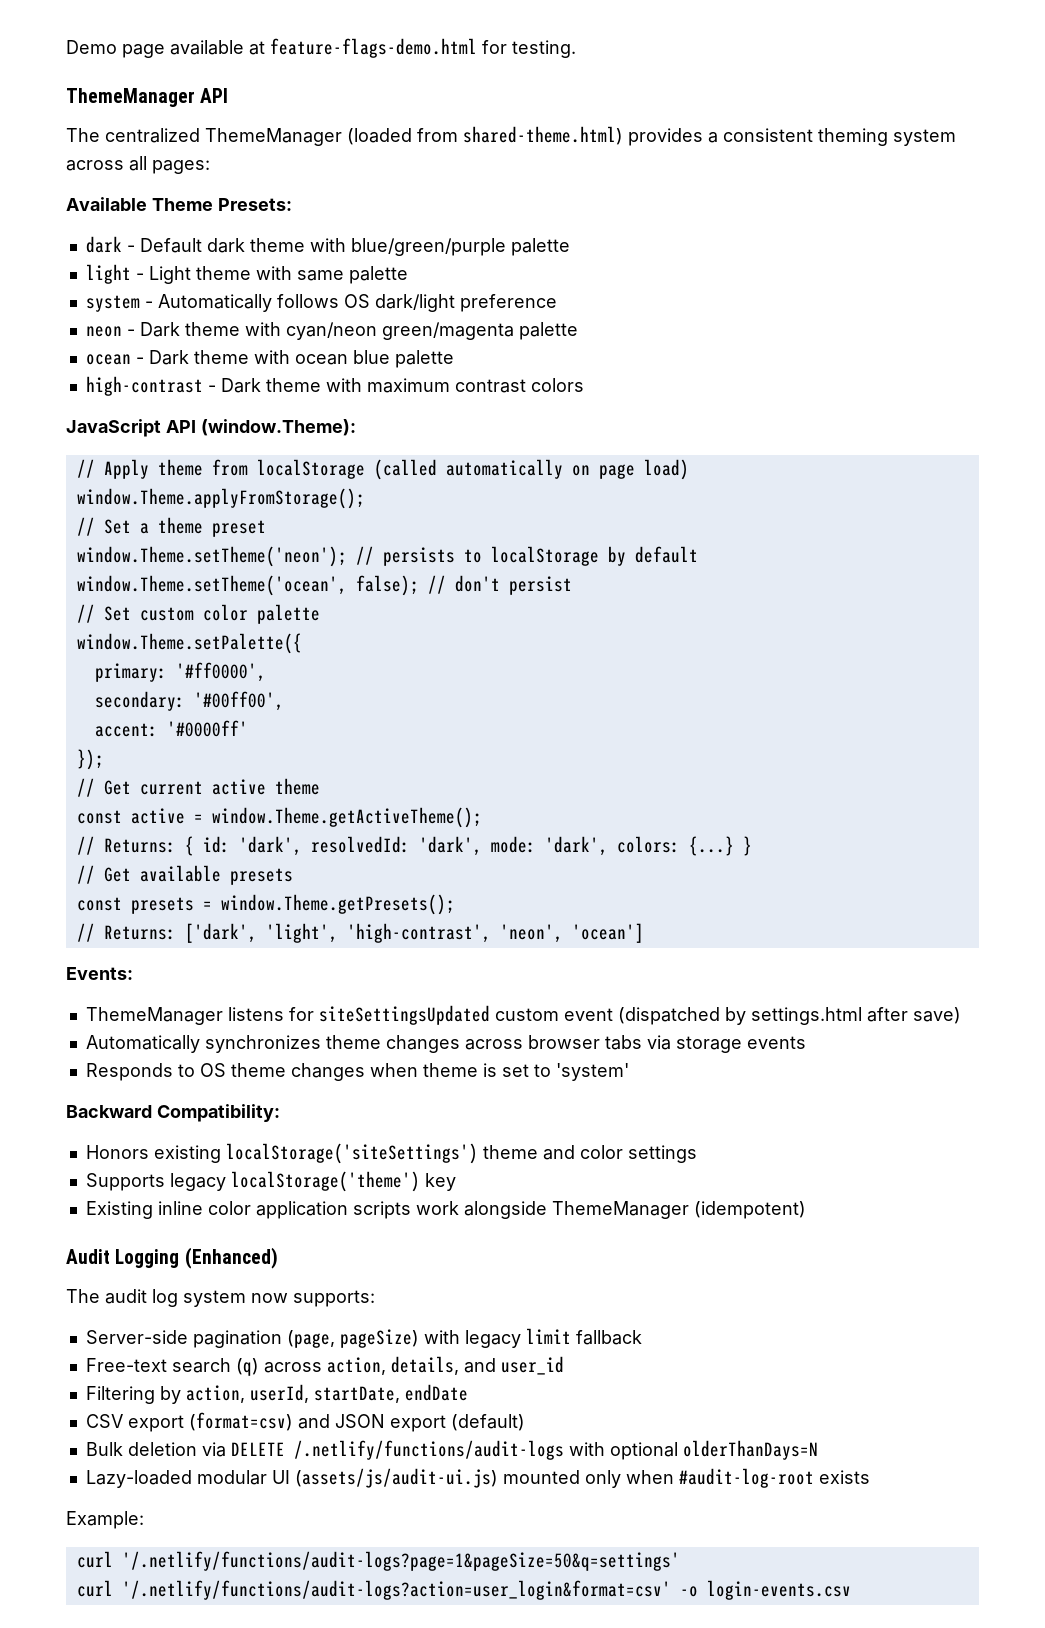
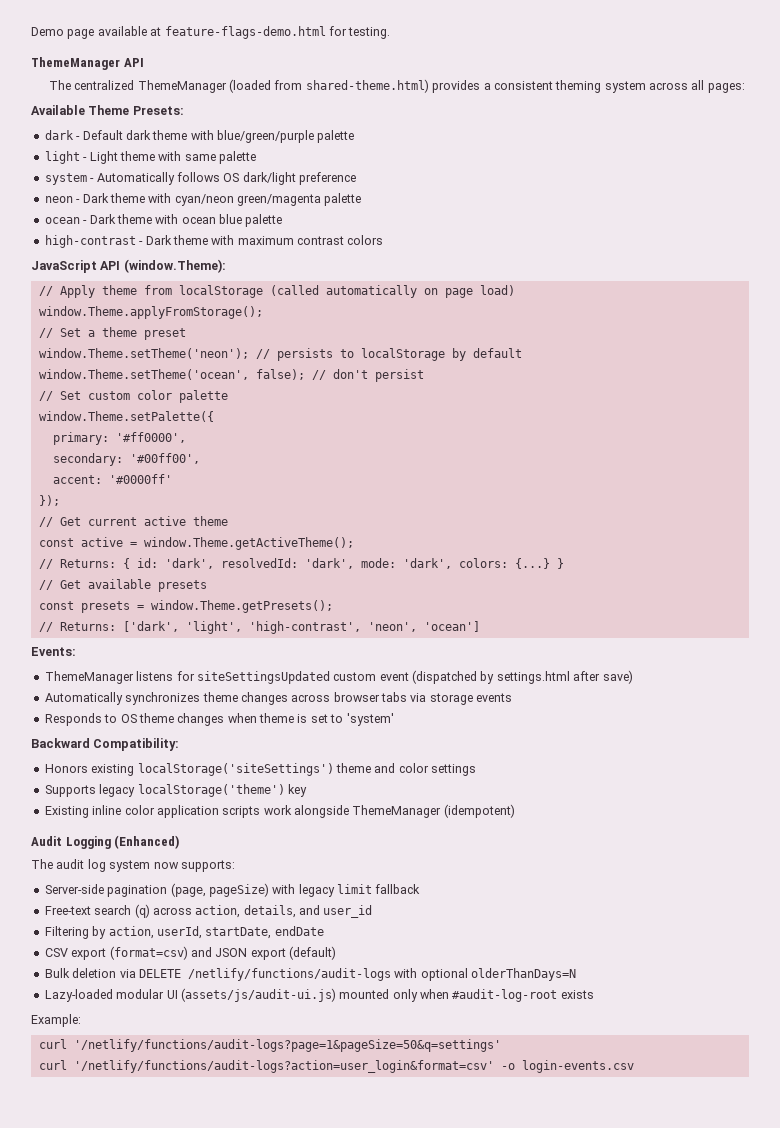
- Bulk deletion via DELETE /.netlify/functions/audit-logs with optional olderThanDays=N
+ Bulk deletion via DELETE /netlify/functions/audit-logs with optional olderThanDays=N
- curl '/.netlify/functions/audit-logs?page=1&pageSize=50&q=settings'
- curl '/.netlify/functions/audit-logs?action=user_login&format=csv' -o login-events.csv
+ curl '/netlify/functions/audit-logs?page=1&pageSize=50&q=settings'
+ curl '/netlify/functions/audit-logs?action=user_login&format=csv' -o login-events.csv

